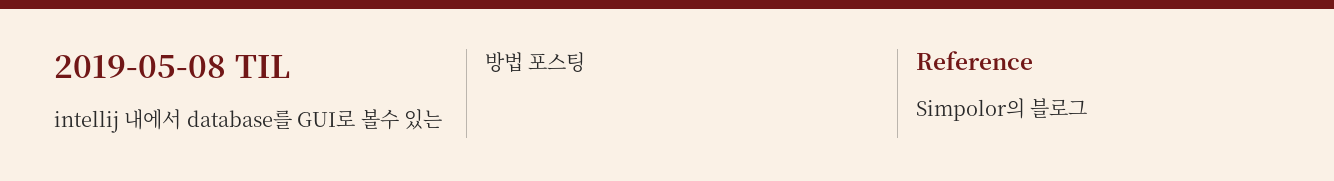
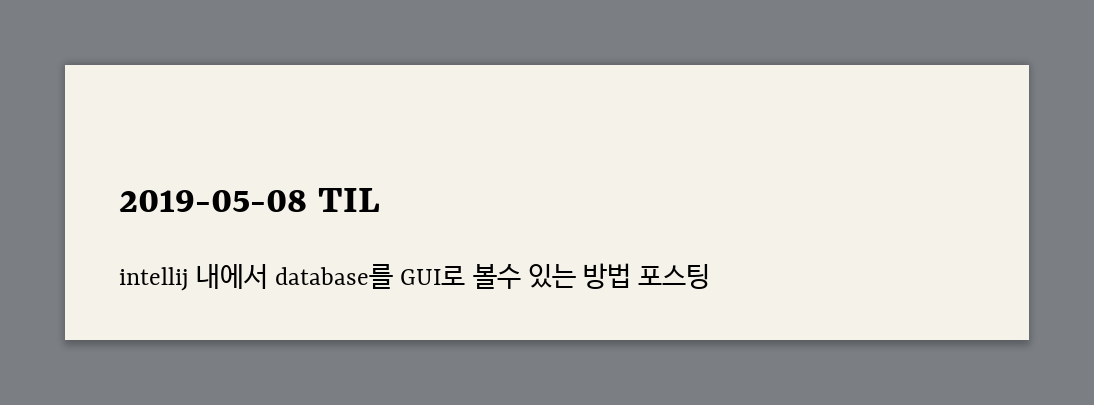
- Reference
- Simpolor의 블로그

